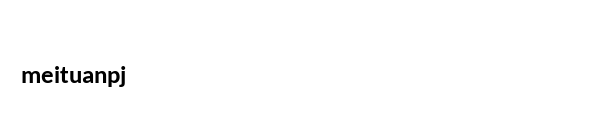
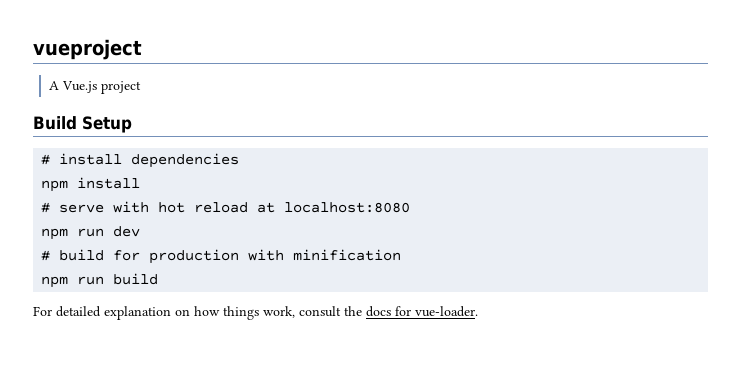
- meituanpj
+ vueproject
+ A Vue.js project
+ Build Setup
+ # install dependencies
+ npm install
+ # serve with hot reload at localhost:8080
+ npm run dev
+ # build for production with minification
+ npm run build
+ For detailed explanation on how things work, consult the docs for vue-loader.

